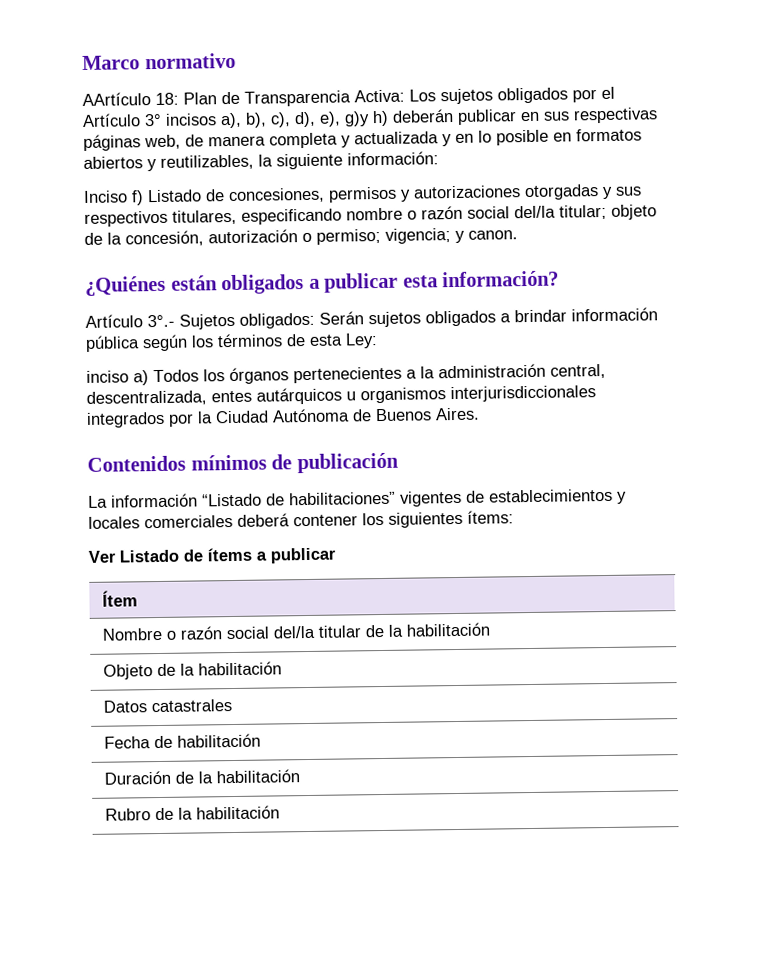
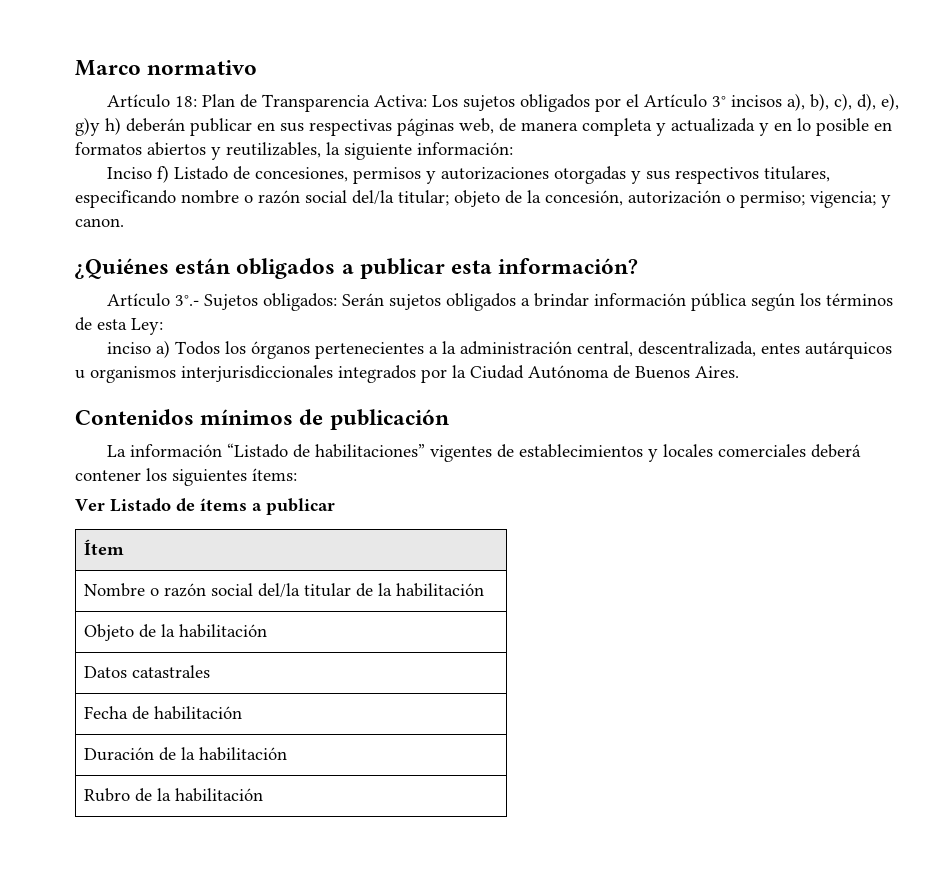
- AArtículo 18: Plan de Transparencia Activa: Los sujetos obligados por el Artículo 3° incisos a), b), c), d), e), g)y h) deberán publicar en sus respectivas páginas web, de manera completa y actualizada y en lo posible en formatos abiertos y reutilizables, la siguiente información:
+ Artículo 18: Plan de Transparencia Activa: Los sujetos obligados por el Artículo 3° incisos a), b), c), d), e), g)y h) deberán publicar en sus respectivas páginas web, de manera completa y actualizada y en lo posible en formatos abiertos y reutilizables, la siguiente información:

